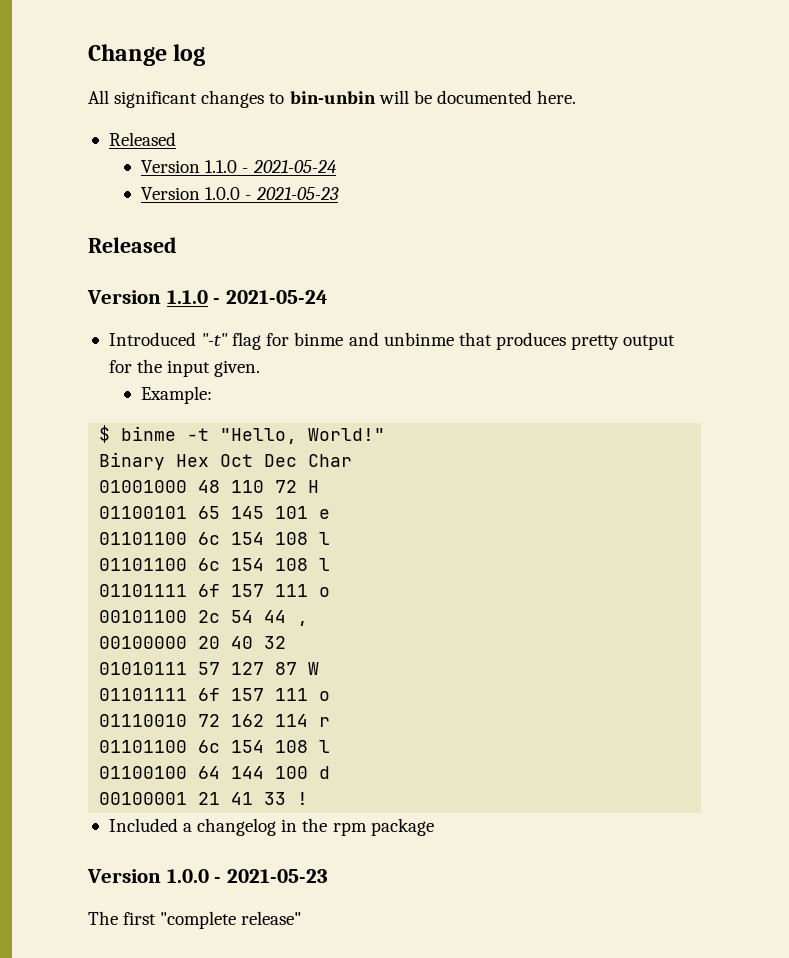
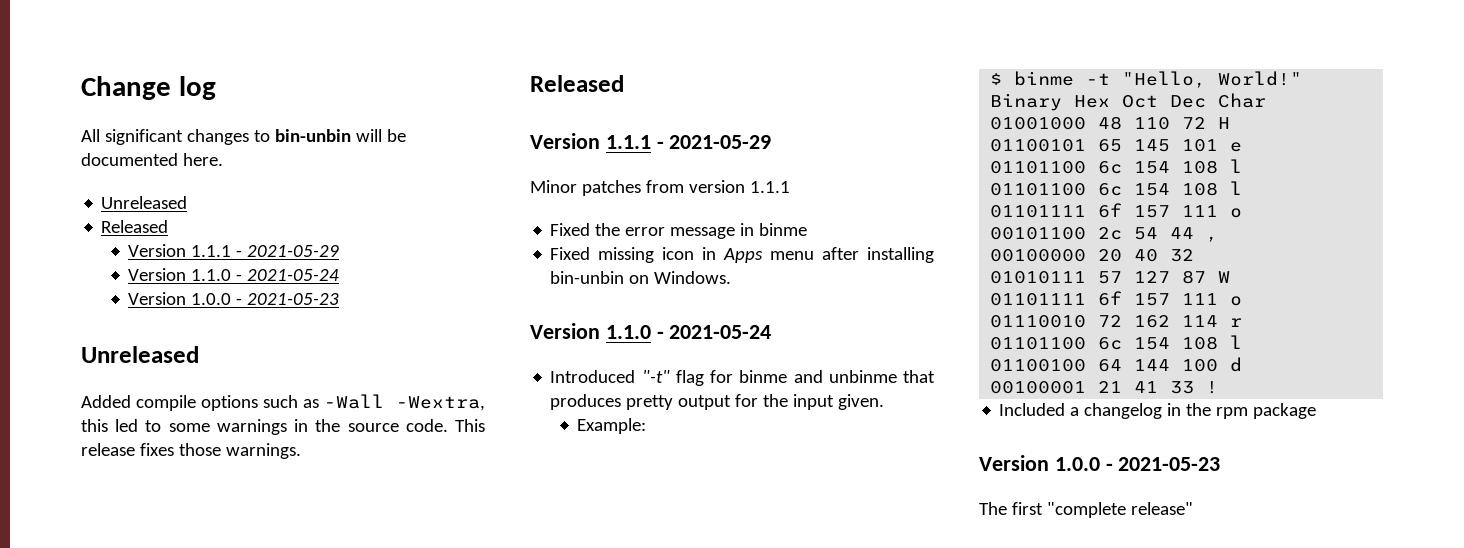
  All significant changes to bin-unbin will be documented here.
+ Unreleased
  Released
+ Version 1.1.1 - 2021-05-29
  Version 1.1.0 - 2021-05-24
  Version 1.0.0 - 2021-05-23
+ Unreleased
+ Added compile options such as -Wall -Wextra, this led to some warnings in the source code. This release fixes those warnings.
  Released
+ Version 1.1.1 - 2021-05-29
+ Minor patches from version 1.1.1
+ Fixed the error message in binme
+ Fixed missing icon in Apps menu after installing bin-unbin on Windows.

